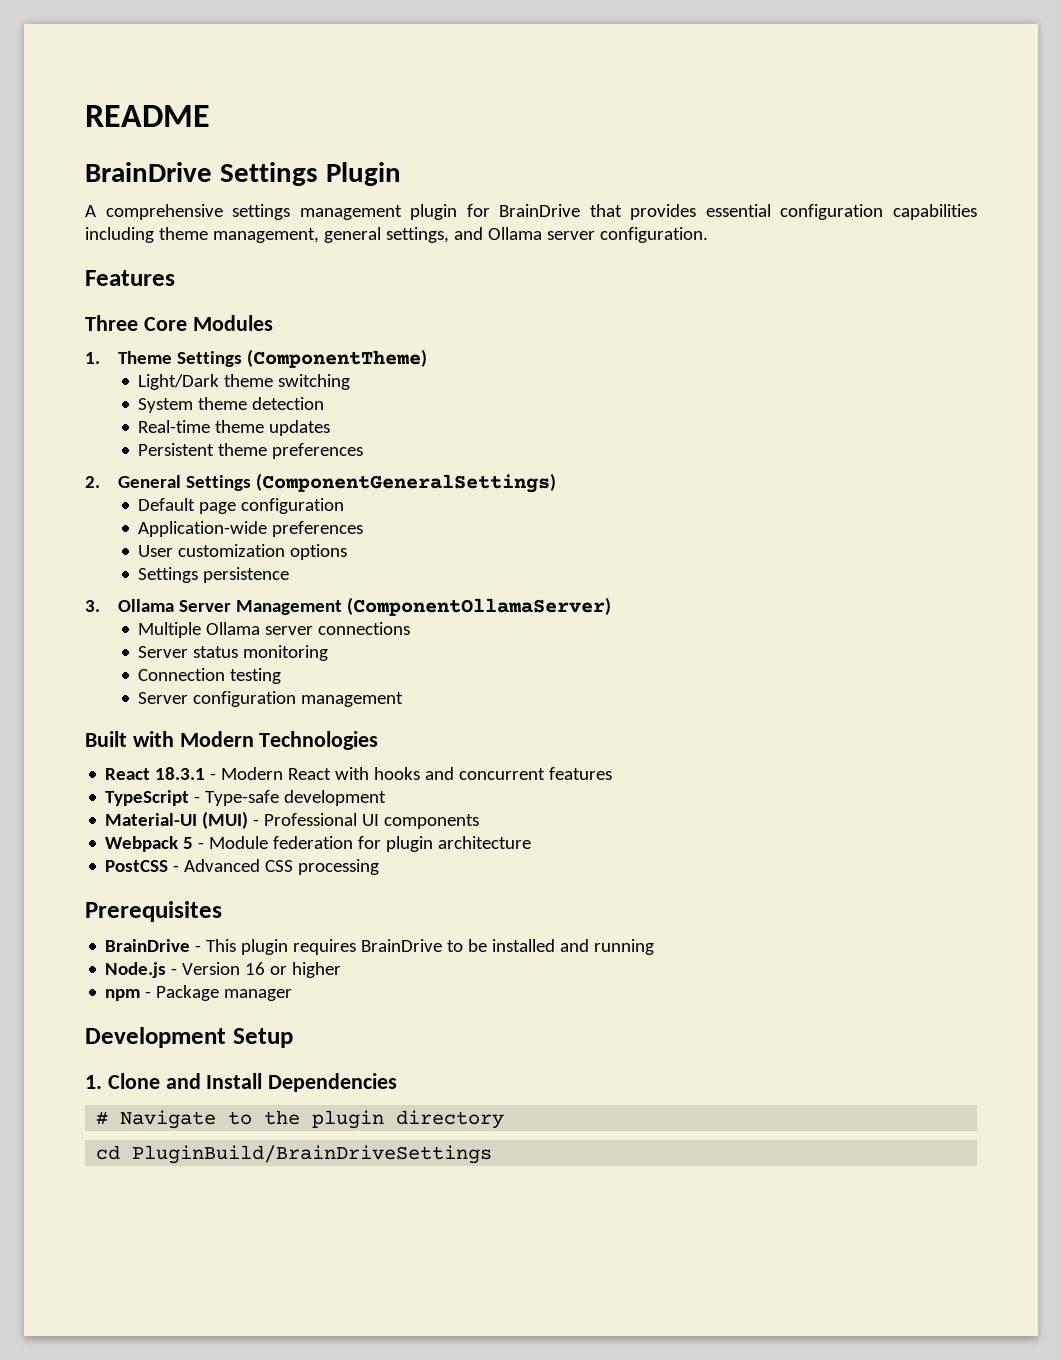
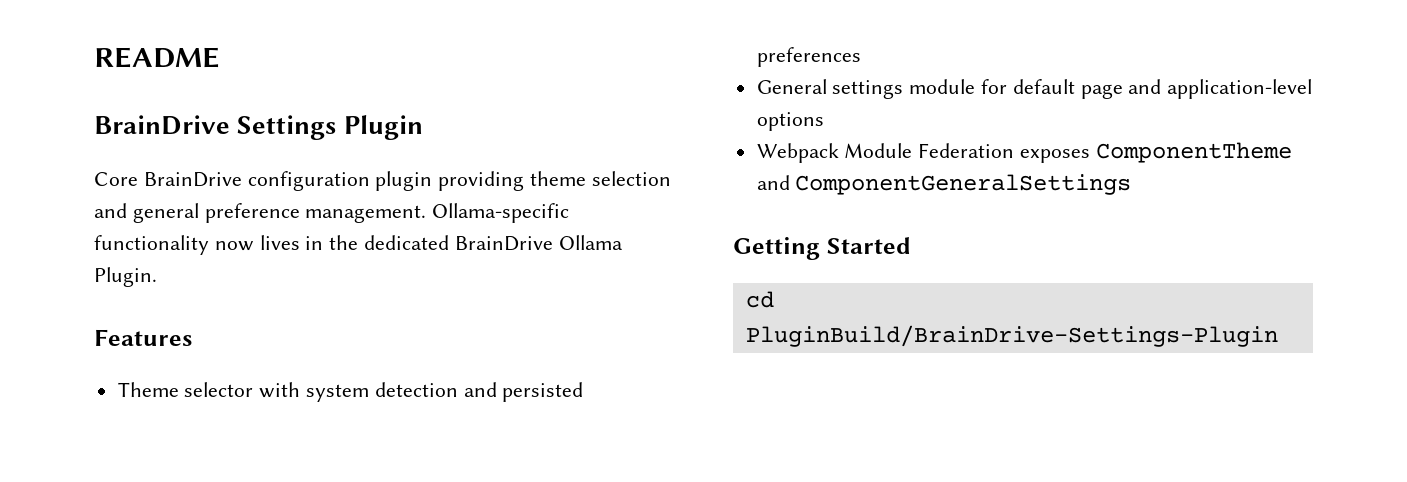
- A comprehensive settings management plugin for BrainDrive that provides essential configuration capabilities including theme management, general settings, and Ollama server configuration.
+ Core BrainDrive configuration plugin providing theme selection and general preference management. Ollama-specific functionality now lives in the dedicated BrainDrive Ollama Plugin.
  Features
- Three Core Modules
- 1. Theme Settings (ComponentTheme)
- Light/Dark theme switching
- System theme detection
- Real-time theme updates
- Persistent theme preferences
- 2. General Settings (ComponentGeneralSettings)
- Default page configuration
- Application-wide preferences
- User customization options
- Settings persistence
- 3. Ollama Server Management (ComponentOllamaServer)
- Multiple Ollama server connections
- Server status monitoring
- Connection testing
- Server configuration management
- Built with Modern Technologies
- React 18.3.1 - Modern React with hooks and concurrent features
- TypeScript - Type-safe development
- Material-UI (MUI) - Professional UI components
- Webpack 5 - Module federation for plugin architecture
- PostCSS - Advanced CSS processing
- Prerequisites
- BrainDrive - This plugin requires BrainDrive to be installed and running
- Node.js - Version 16 or higher
- npm - Package manager
- Development Setup
- 1. Clone and Install Dependencies
- # Navigate to the plugin directory
+ Theme selector with system detection and persisted preferences
+ General settings module for default page and application-level options
+ Webpack Module Federation exposes ComponentTheme and ComponentGeneralSettings
+ Getting Started
- cd PluginBuild/BrainDriveSettings
+ cd PluginBuild/BrainDrive-Settings-Plugin

